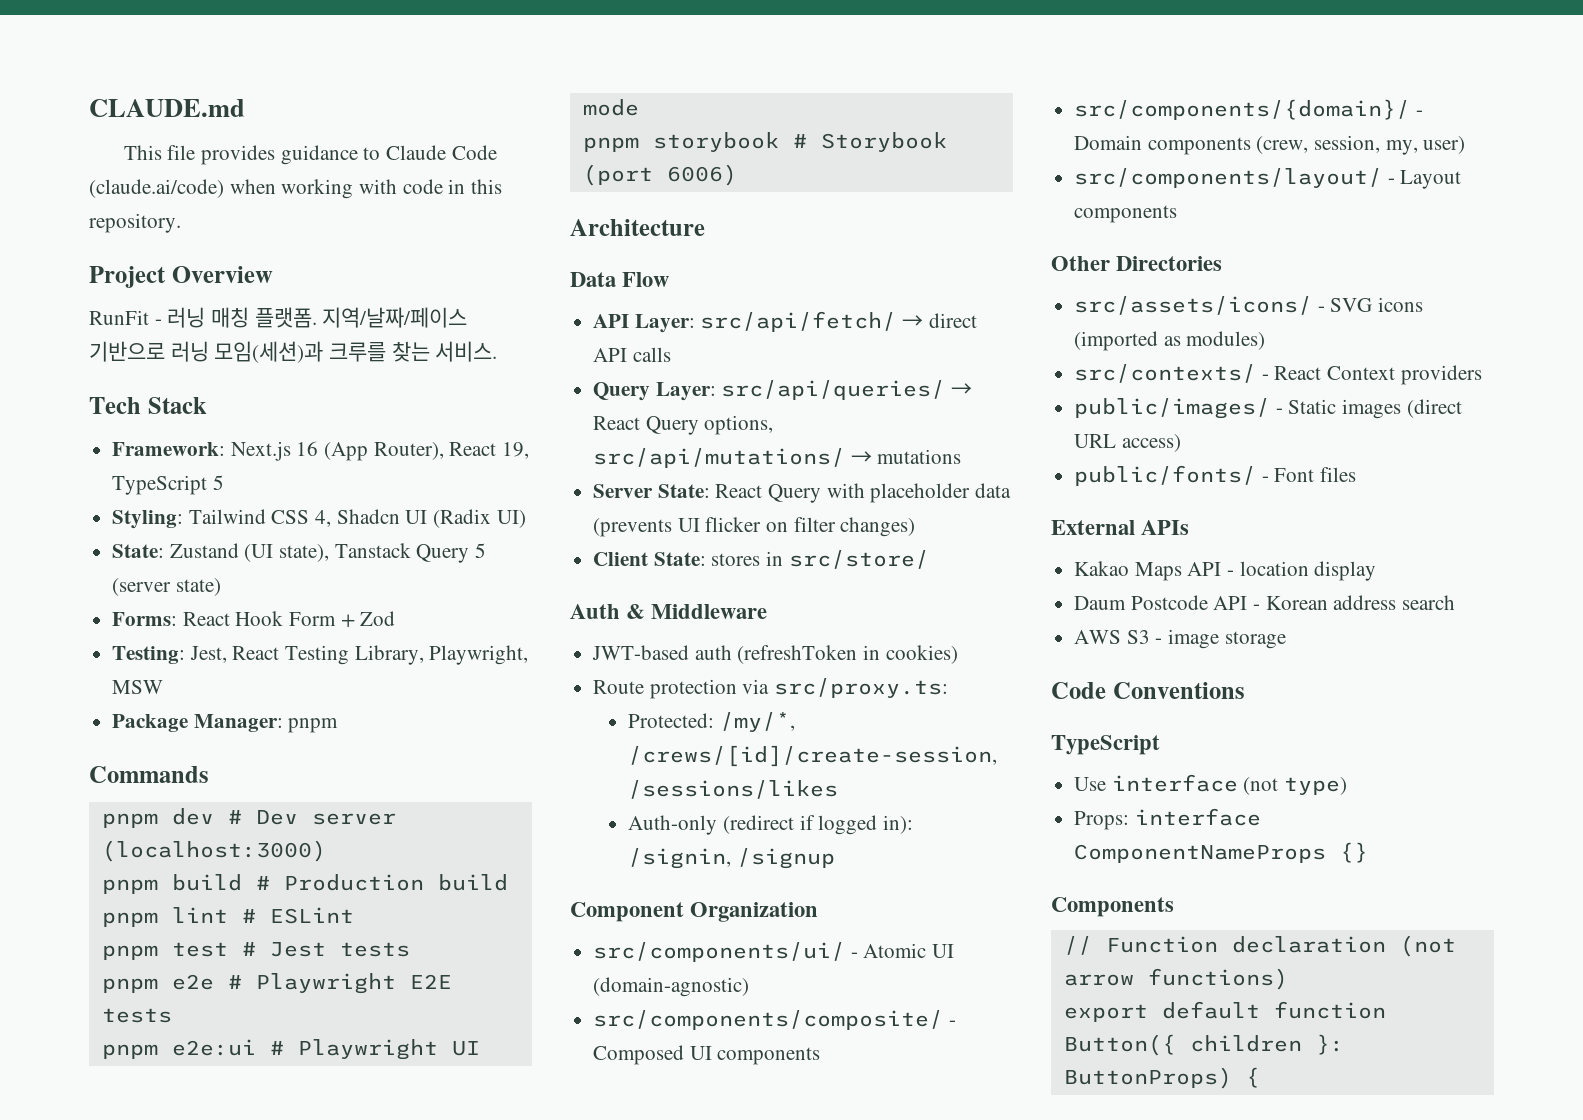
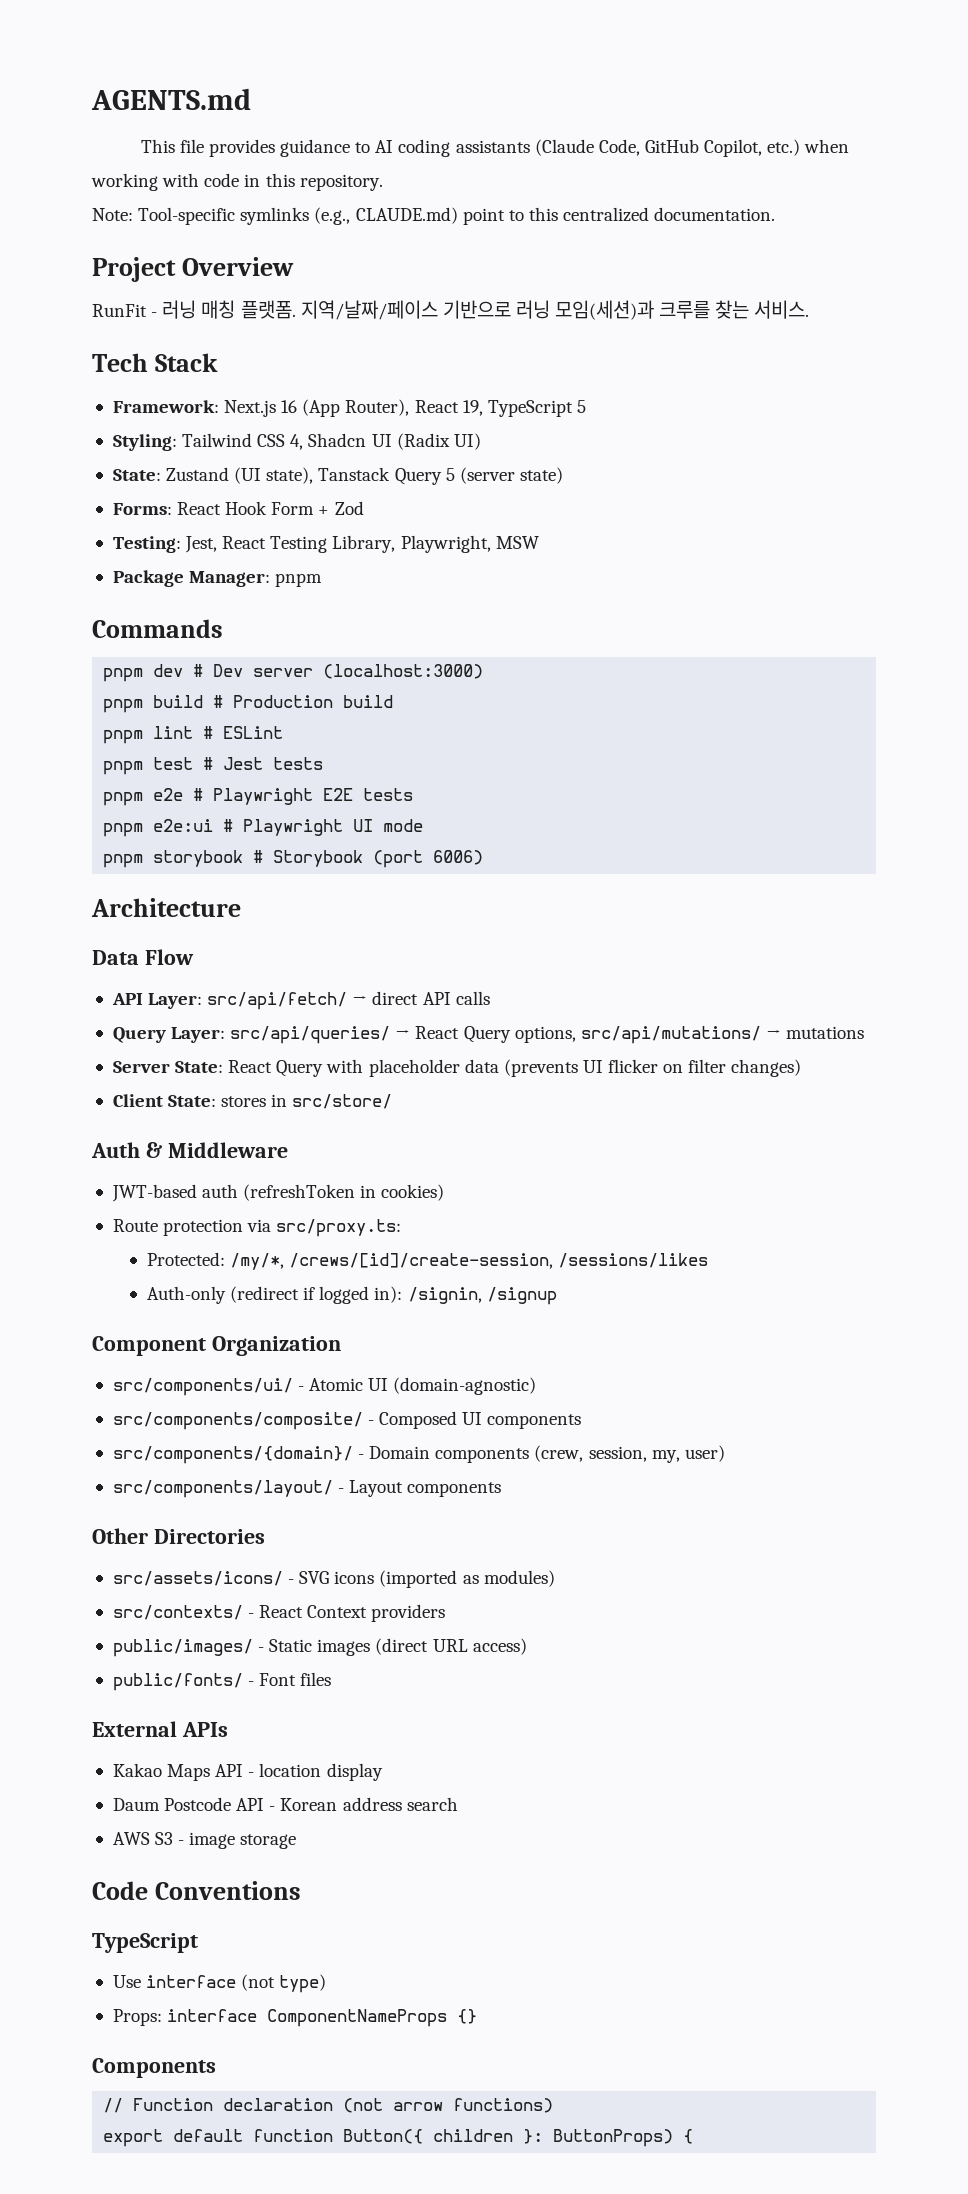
- CLAUDE.md
+ AGENTS.md
- This file provides guidance to Claude Code (claude.ai/code) when working with code in this repository.
+ This file provides guidance to AI coding assistants (Claude Code, GitHub Copilot, etc.) when working with code in this repository.
+ Note: Tool-specific symlinks (e.g., CLAUDE.md) point to this centralized documentation.

